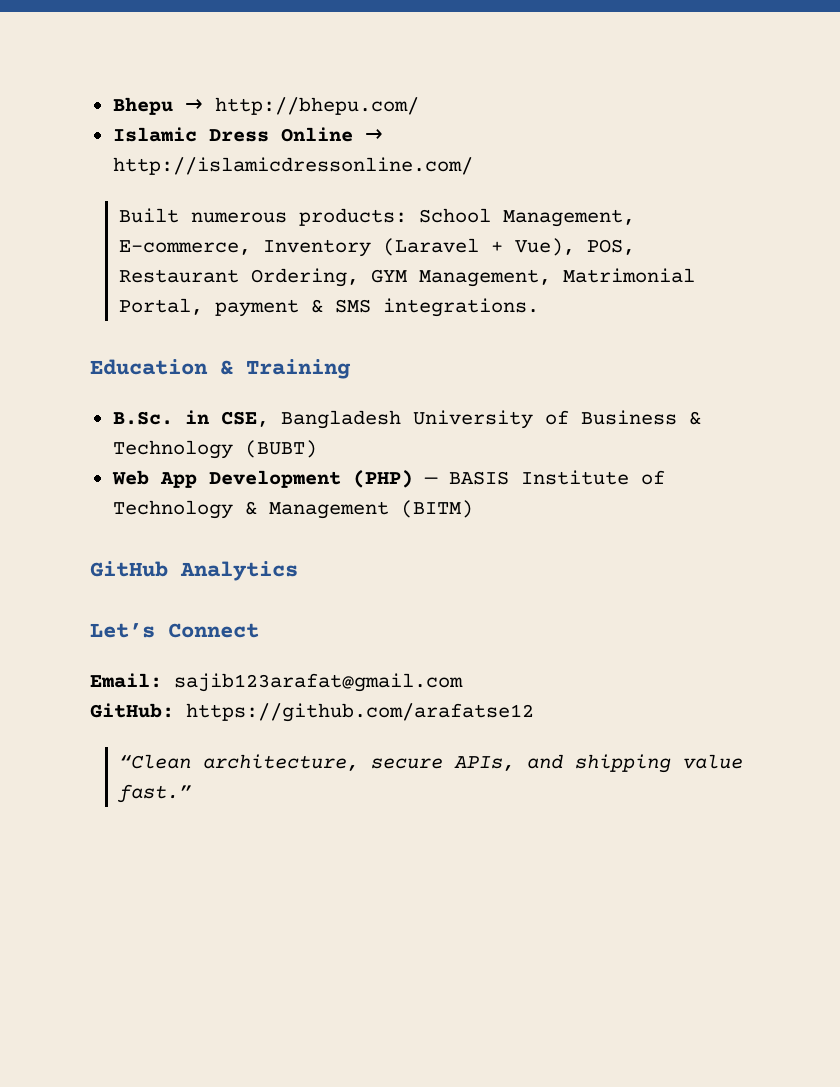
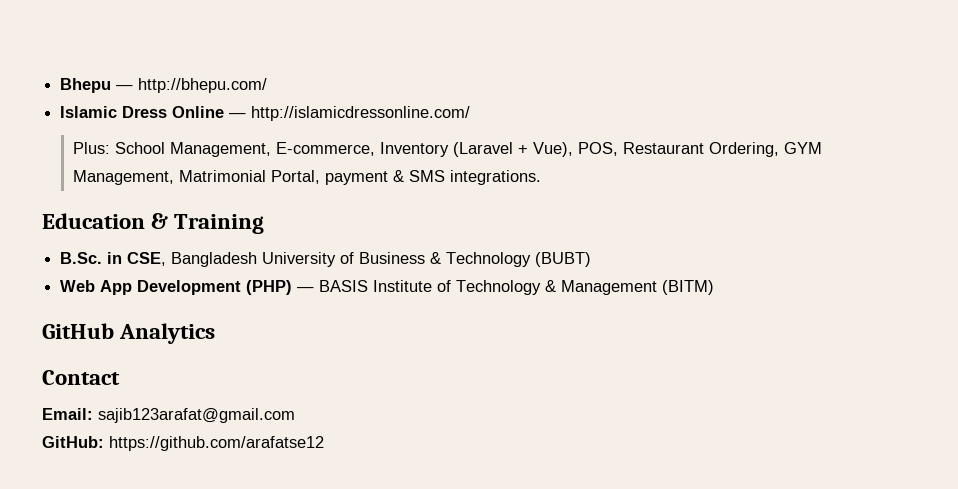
- Bhepu → http://bhepu.com/
+ Bhepu — http://bhepu.com/
- Islamic Dress Online → http://islamicdressonline.com/
+ Islamic Dress Online — http://islamicdressonline.com/
- Built numerous products: School Management, E-commerce, Inventory (Laravel + Vue), POS, Restaurant Ordering, GYM Management, Matrimonial Portal, payment & SMS integrations.
+ Plus: School Management, E-commerce, Inventory (Laravel + Vue), POS, Restaurant Ordering, GYM Management, Matrimonial Portal, payment & SMS integrations.
- Let’s Connect
+ Contact
- “Clean architecture, secure APIs, and shipping value fast.”

